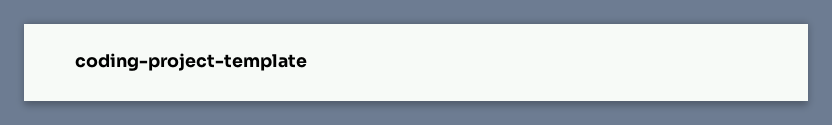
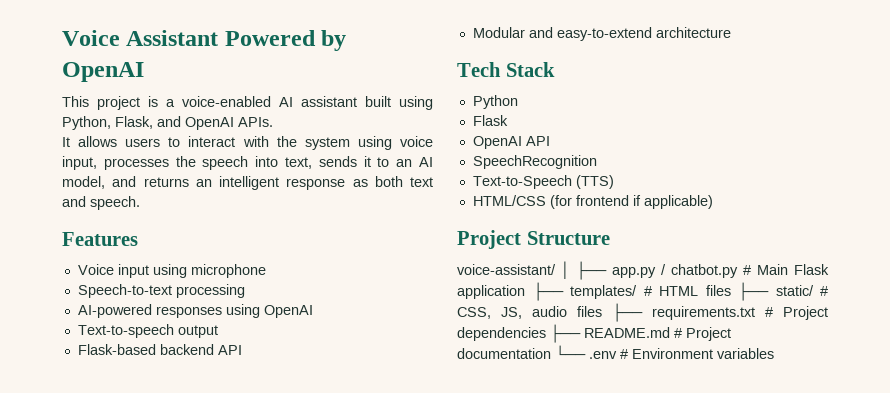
- coding-project-template
+ Voice Assistant Powered by OpenAI
+ This project is a voice-enabled AI assistant built using Python, Flask, and OpenAI APIs.
+ It allows users to interact with the system using voice input, processes the speech into text, sends it to an AI model, and returns an intelligent response as both text and speech.
+ Features
+ Voice input using microphone
+ Speech-to-text processing
+ AI-powered responses using OpenAI
+ Text-to-speech output
+ Flask-based backend API
+ Modular and easy-to-extend architecture
+ Tech Stack
+ Python
+ Flask
+ OpenAI API
+ SpeechRecognition
+ Text-to-Speech (TTS)
+ HTML/CSS (for frontend if applicable)
+ Project Structure
+ voice-assistant/ │ ├── app.py / chatbot.py # Main Flask application ├── templates/ # HTML files ├── static/ # CSS, JS, audio files ├── requirements.txt # Project dependencies ├── README.md # Project documentation └── .env # Environment variables

